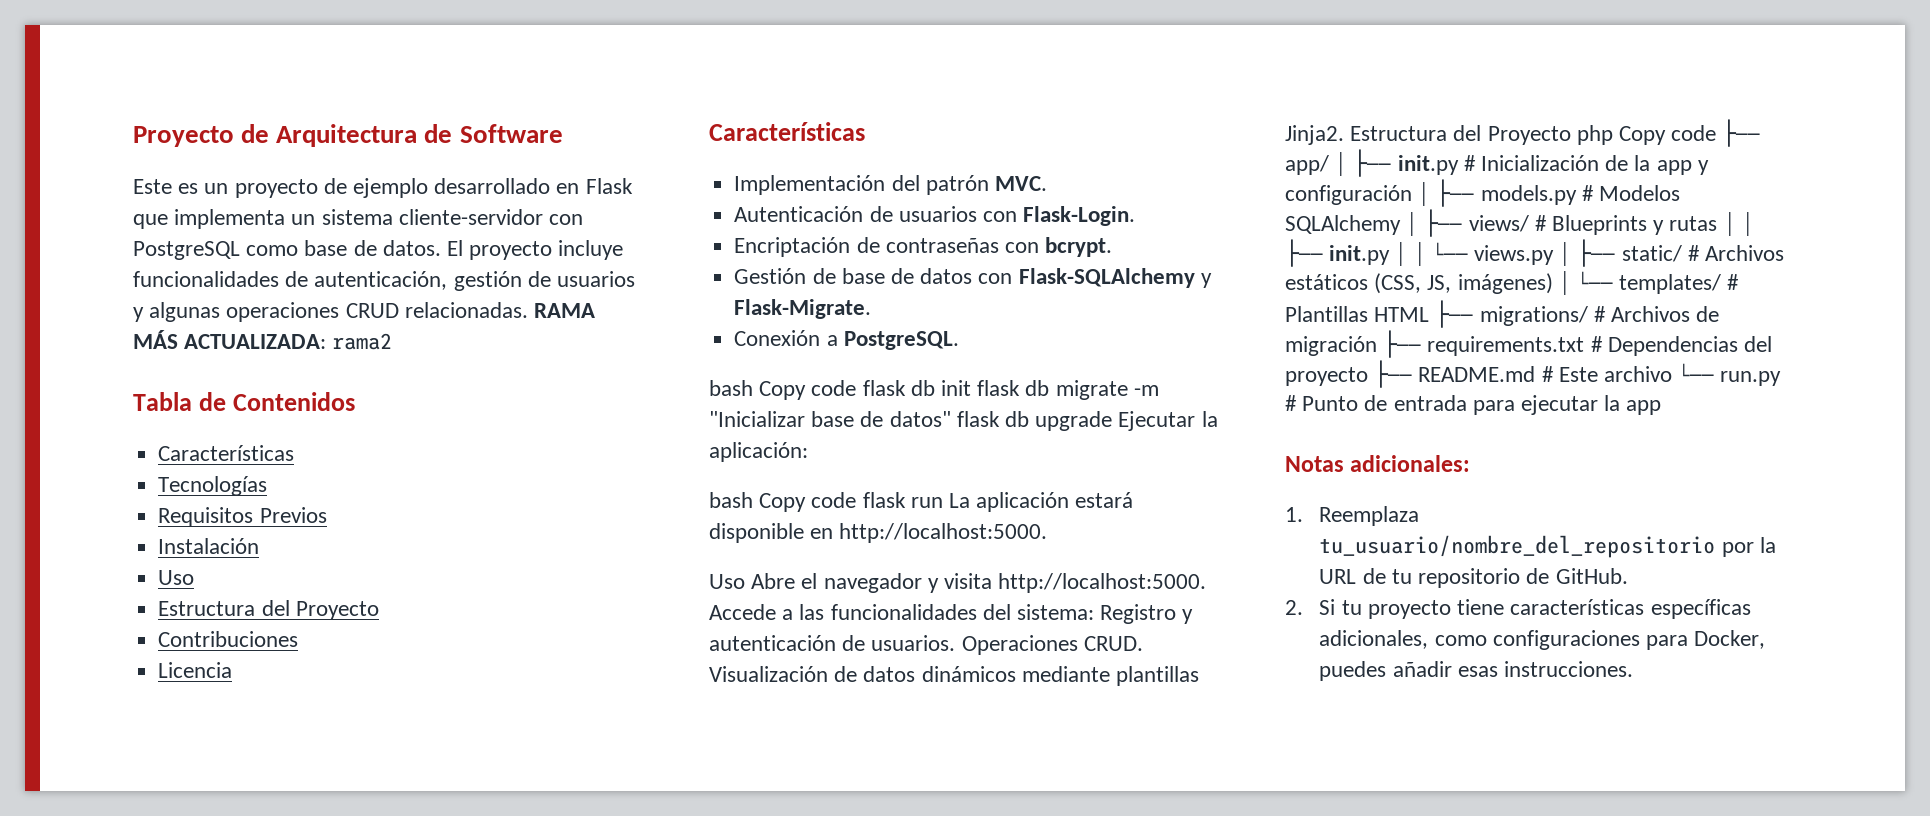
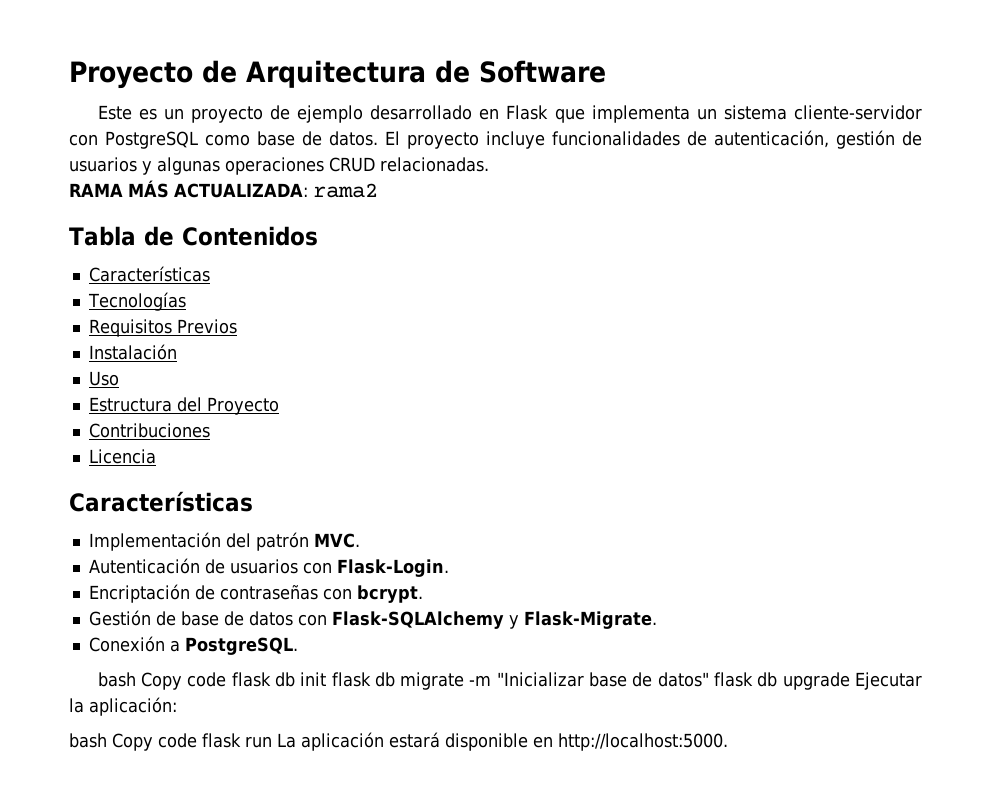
- El proyecto incluye funcionalidades de autenticación, gestión de usuarios y algunas operaciones CRUD relacionadas. RAMA MÁS ACTUALIZADA: rama2
+ El proyecto incluye funcionalidades de autenticación, gestión de usuarios y algunas operaciones CRUD relacionadas.
+ RAMA MÁS ACTUALIZADA: rama2
- Uso Abre el navegador y visita http://localhost:5000. Accede a las funcionalidades del sistema: Registro y autenticación de usuarios. Operaciones CRUD. Visualización de datos dinámicos mediante plantillas Jinja2. Estructura del Proyecto php Copy code ├── app/ │ ├── init.py # Inicialización de la app y configuración │ ├── models.py # Modelos SQLAlchemy │ ├── views/ # Blueprints y rutas │ │ ├── init.py │ │ └── views.py │ ├── static/ # Archivos estáticos (CSS, JS, imágenes) │ └── templates/ # Plantillas HTML ├── migrations/ # Archivos de migración ├── requirements.txt # Dependencias del proyecto ├── README.md # Este archivo └── run.py # Punto de entrada para ejecutar la app
- Notas adicionales:
- 1. Reemplaza tu_usuario/nombre_del_repositorio por la URL de tu repositorio de GitHub.
- 2. Si tu proyecto tiene características específicas adicionales, como configuraciones para Docker, puedes añadir esas instrucciones.

